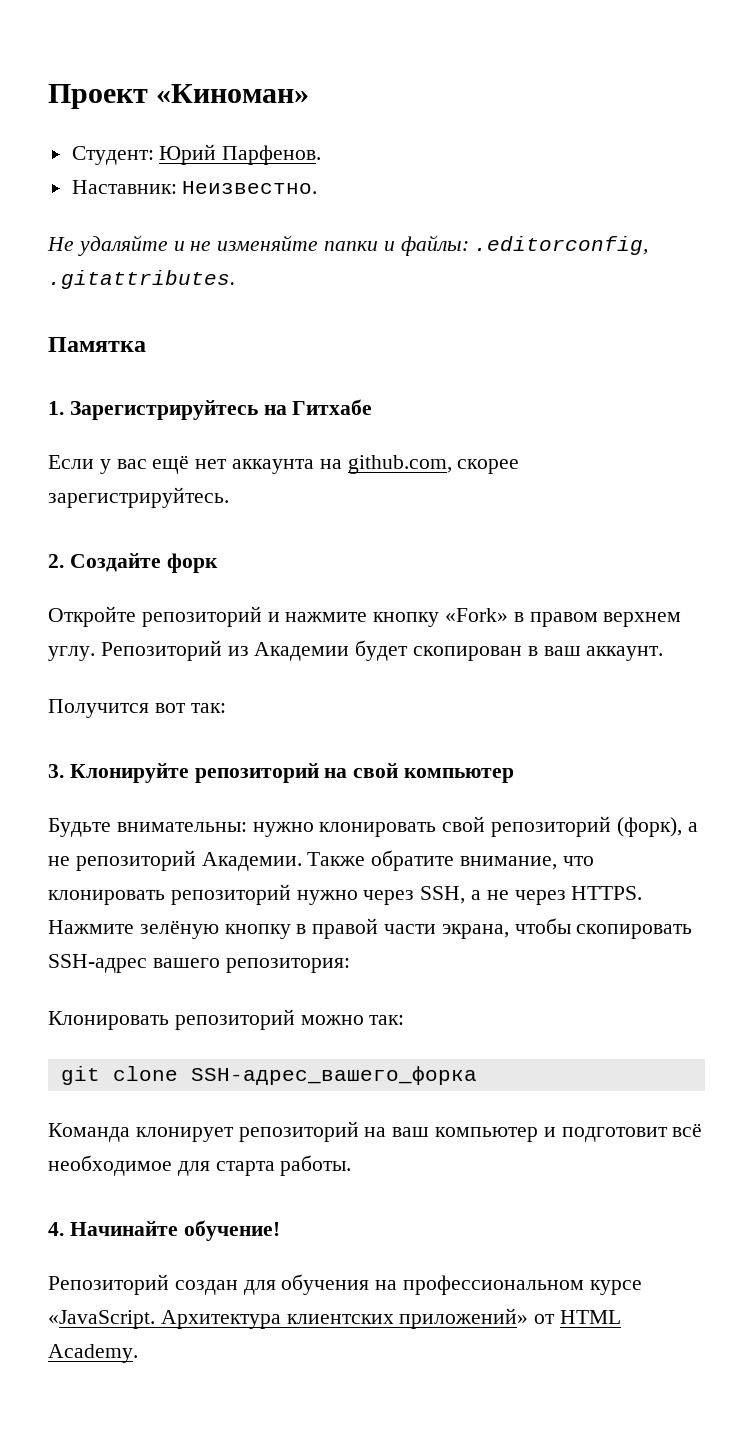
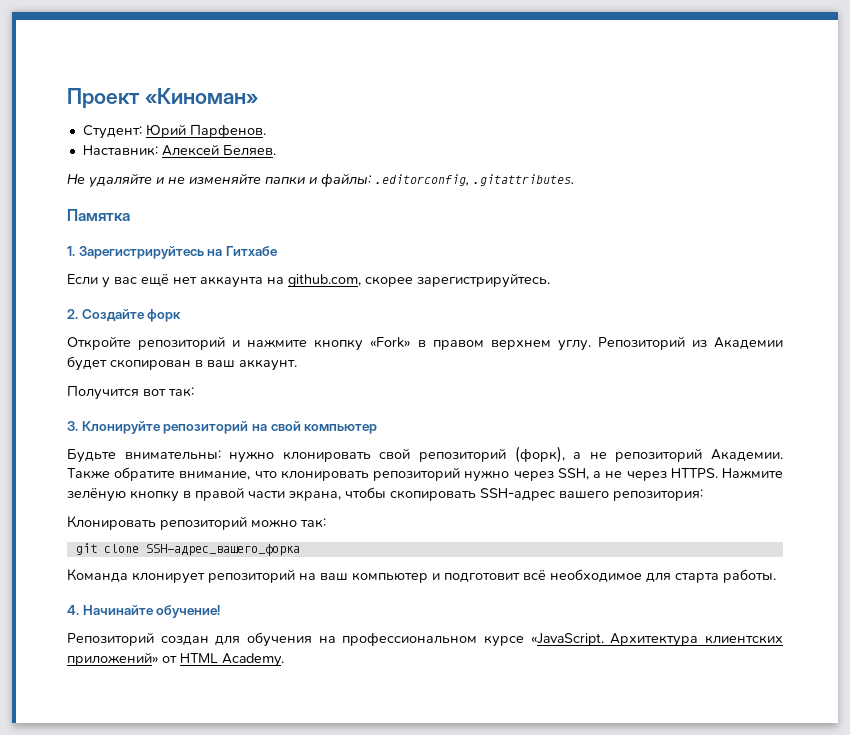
- Наставник: Неизвестно.
+ Наставник: Алексей Беляев.

